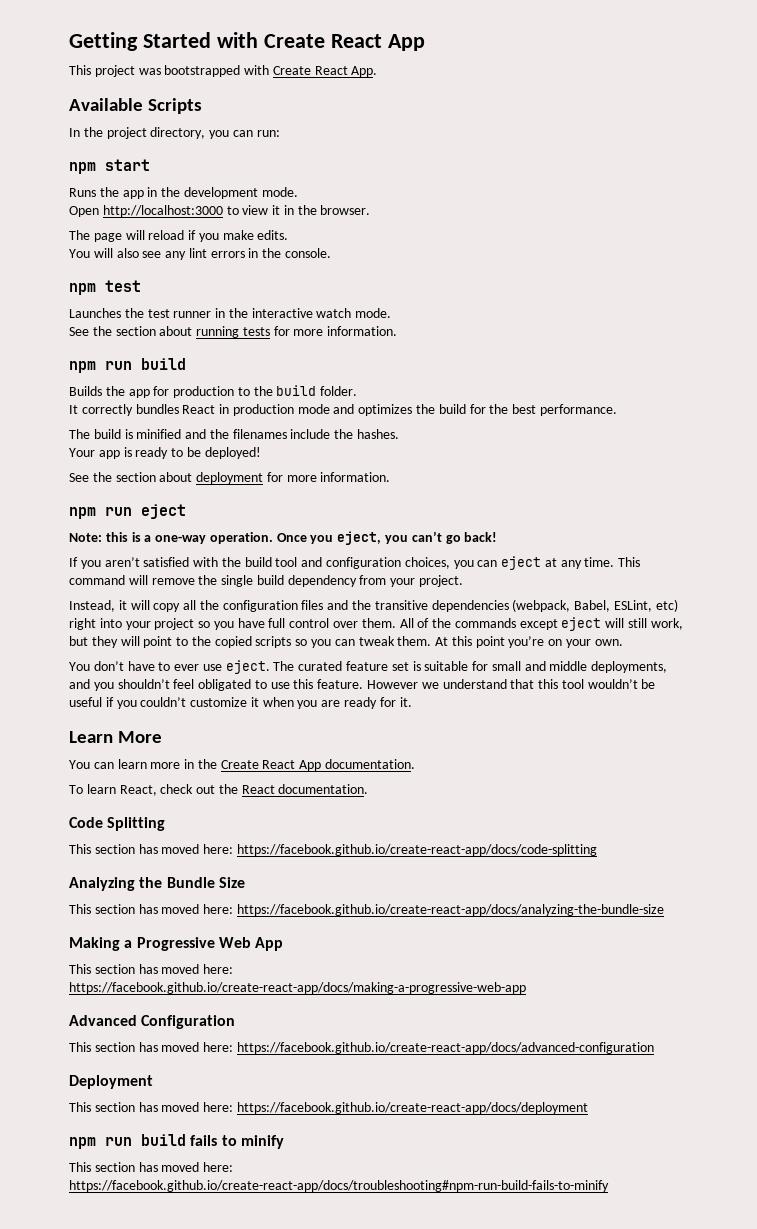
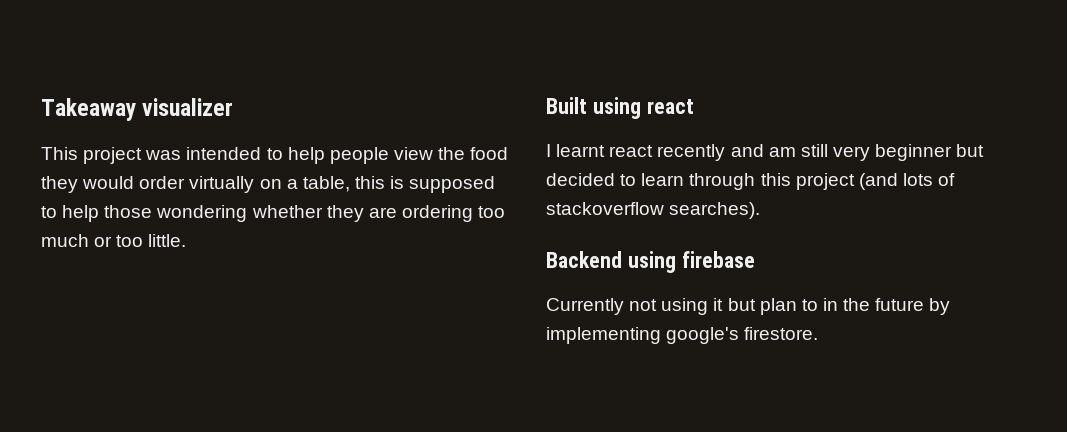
- Getting Started with Create React App
- This project was bootstrapped with Create React App.
- Available Scripts
- In the project directory, you can run:
- npm start
- Runs the app in the development mode.
- Open http://localhost:3000 to view it in the browser.
- The page will reload if you make edits.
- You will also see any lint errors in the console.
- npm test
- Launches the test runner in the interactive watch mode.
- See the section about running tests for more information.
- npm run build
- Builds the app for production to the build folder.
- It correctly bundles React in production mode and optimizes the build for the best performance.
- The build is minified and the filenames include the hashes.
- Your app is ready to be deployed!
- See the section about deployment for more information.
- npm run eject
- Note: this is a one-way operation. Once you eject, you can’t go back!
- If you aren’t satisfied with the build tool and configuration choices, you can eject at any time. This command will remove the single build dependency from your project.
- Instead, it will copy all the configuration files and the transitive dependencies (webpack, Babel, ESLint, etc) right into your project so you have full control over them. All of the commands except eject will still work, but they will point to the copied scripts so you can tweak them. At this point you’re on your own.
- You don’t have to ever use eject. The curated feature set is suitable for small and middle deployments, and you shouldn’t feel obligated to use this feature. However we understand that this tool wouldn’t be useful if you couldn’t customize it when you are ready for it.
- Learn More
- You can learn more in the Create React App documentation.
- To learn React, check out the React documentation.
- Code Splitting
- This section has moved here: https://facebook.github.io/create-react-app/docs/code-splitting
- Analyzing the Bundle Size
- This section has moved here: https://facebook.github.io/create-react-app/docs/analyzing-the-bundle-size
- Making a Progressive Web App
- This section has moved here: https://facebook.github.io/create-react-app/docs/making-a-progressive-web-app
- Advanced Configuration
- This section has moved here: https://facebook.github.io/create-react-app/docs/advanced-configuration
- Deployment
- This section has moved here: https://facebook.github.io/create-react-app/docs/deployment
- npm run build fails to minify
- This section has moved here: https://facebook.github.io/create-react-app/docs/troubleshooting#npm-run-build-fails-to-minify
+ Takeaway visualizer
+ This project was intended to help people view the food they would order virtually on a table, this is supposed to help those wondering whether they are ordering too much or too little.
+ Built using react
+ I learnt react recently and am still very beginner but decided to learn through this project (and lots of stackoverflow searches).
+ Backend using firebase
+ Currently not using it but plan to in the future by implementing google's firestore.

